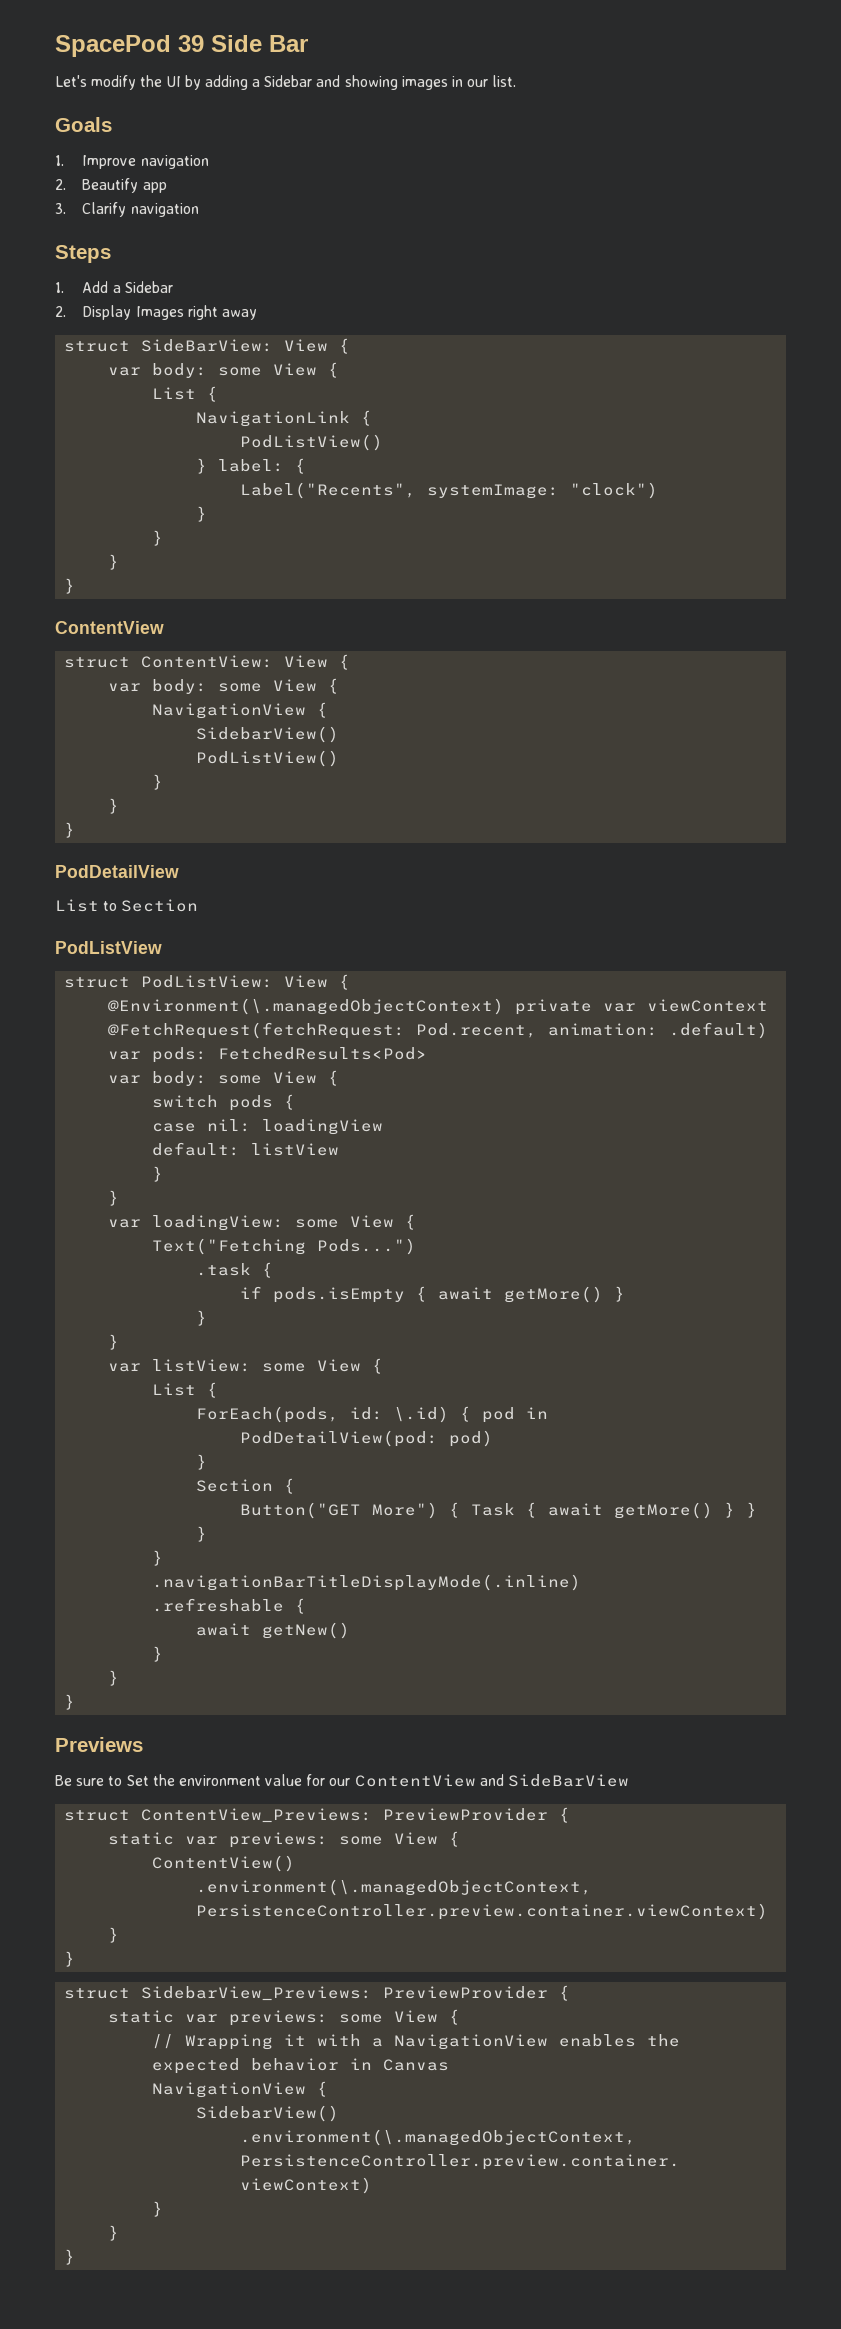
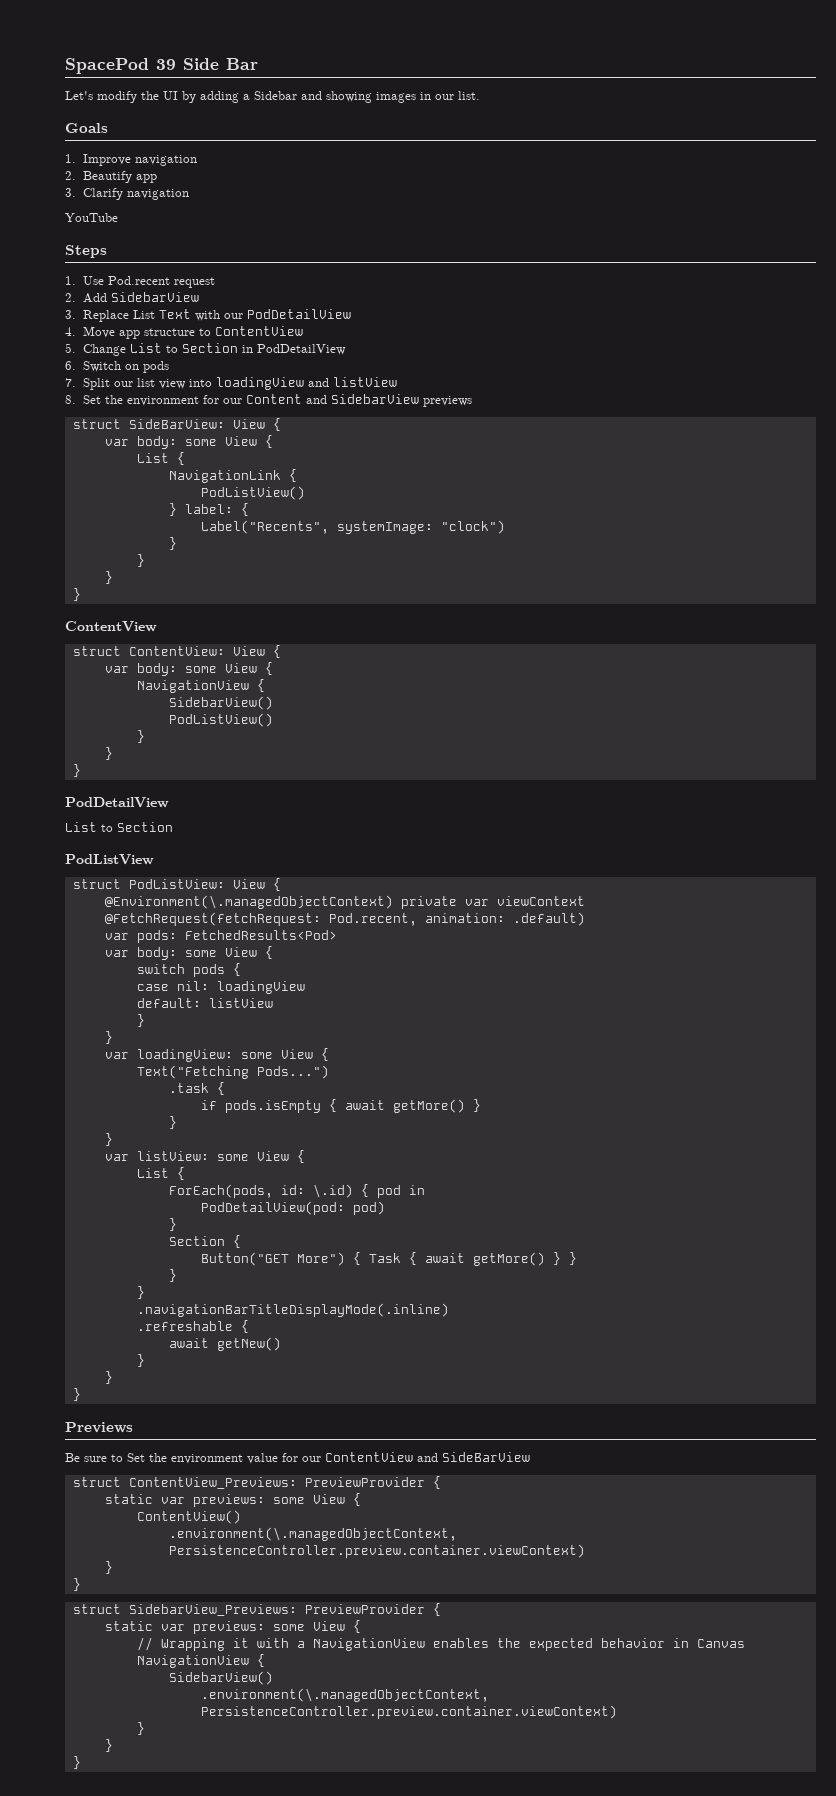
+ YouTube
- 1. Add a Sidebar
- 2. Display Images right away
+ 1. Use Pod.recent request
+ 2. Add SidebarView
+ 3. Replace List Text with our PodDetailView
+ 4. Move app structure to ContentView
+ 5. Change List to Section in PodDetailView
+ 6. Switch on pods
+ 7. Split our list view into loadingView and listView
+ 8. Set the environment for our Content and SidebarView previews

